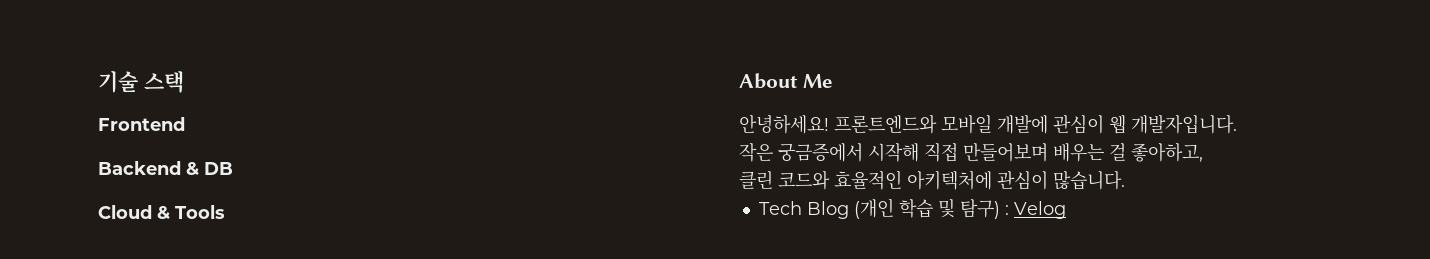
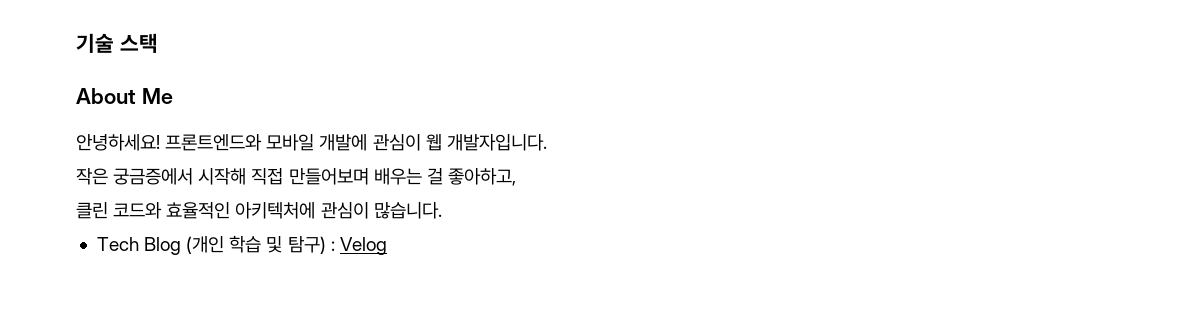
- Frontend
- Backend & DB
- Cloud & Tools

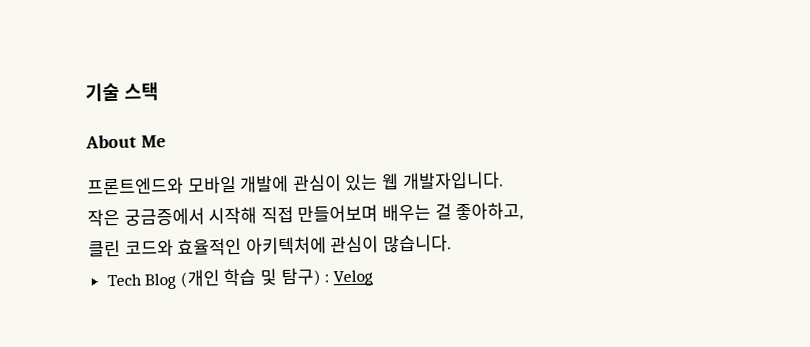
- 안녕하세요! 프론트엔드와 모바일 개발에 관심이 웹 개발자입니다.
+ 프론트엔드와 모바일 개발에 관심이 있는 웹 개발자입니다.

